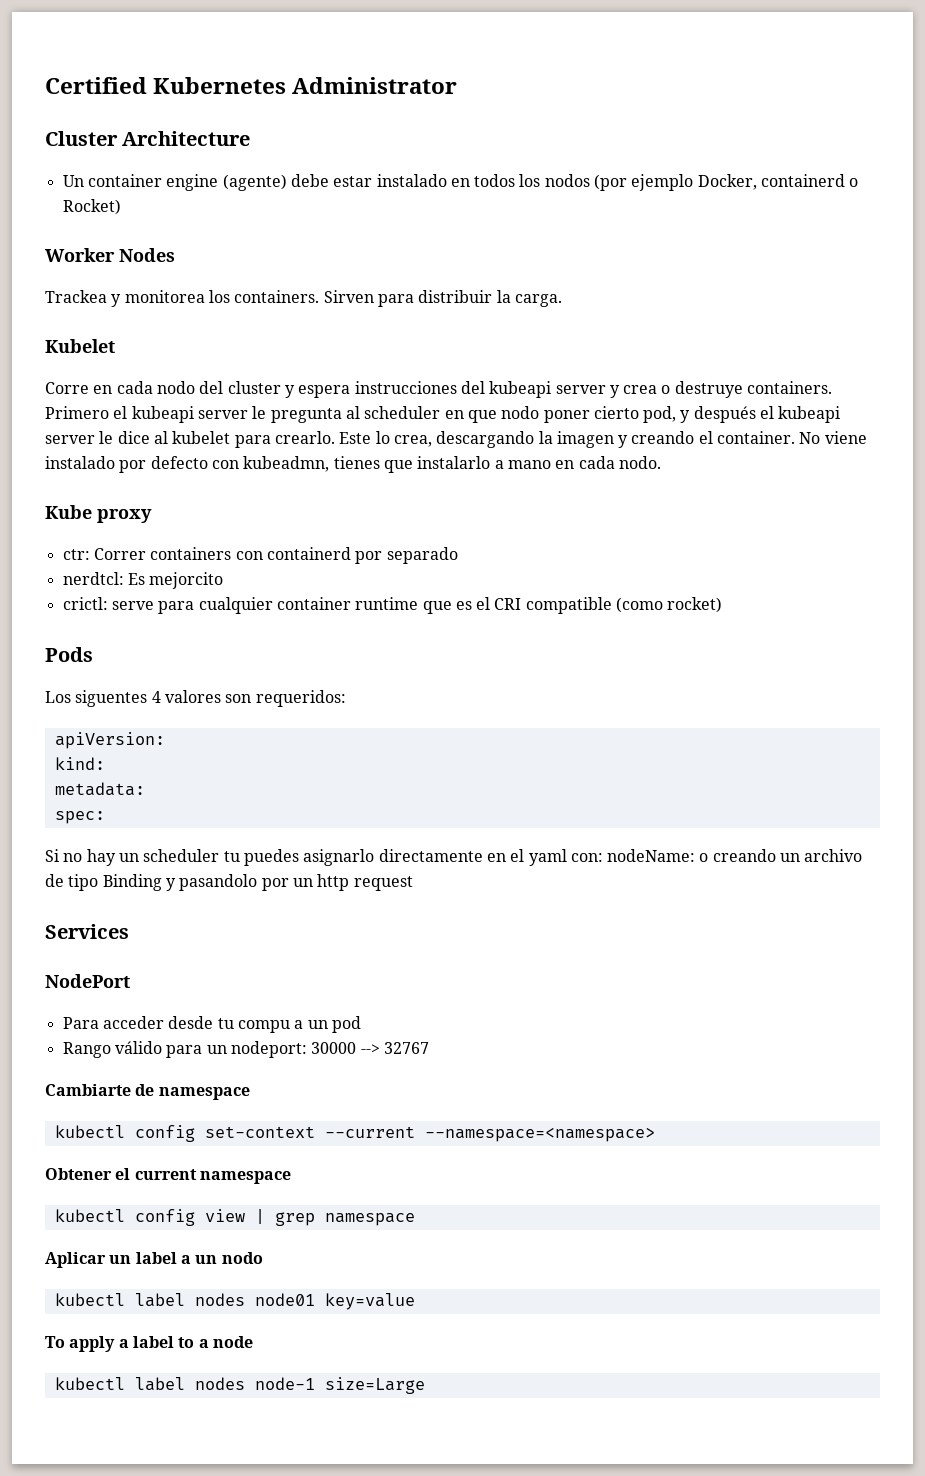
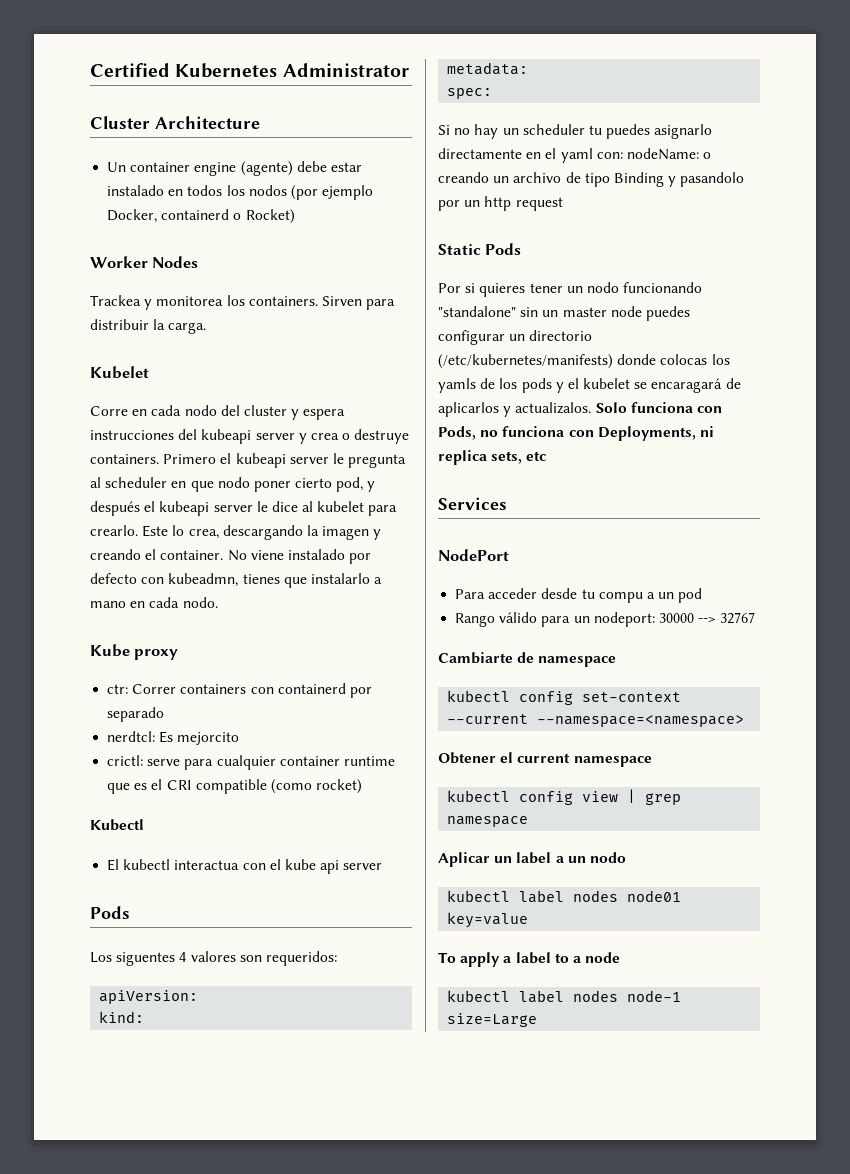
+ Kubectl
+ El kubectl interactua con el kube api server
+ Static Pods
+ Por si quieres tener un nodo funcionando "standalone" sin un master node puedes configurar un directorio (/etc/kubernetes/manifests) donde colocas los yamls de los pods y el kubelet se encaragará de aplicarlos y actualizalos. Solo funciona con Pods, no funciona con Deployments, ni replica sets, etc

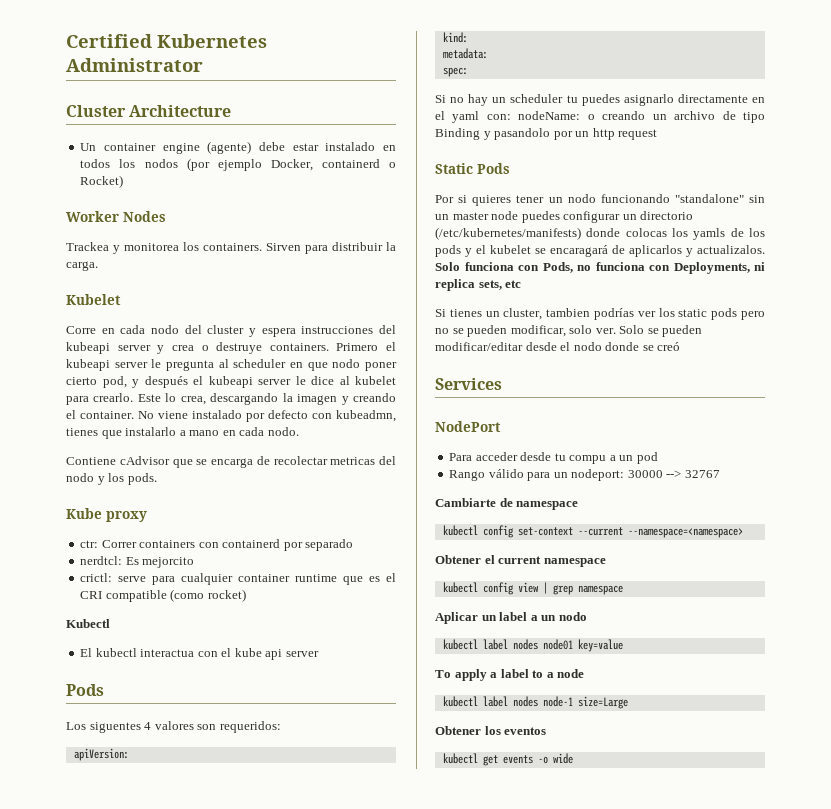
+ Contiene cAdvisor que se encarga de recolectar metricas del nodo y los pods.
+ Si tienes un cluster, tambien podrías ver los static pods pero no se pueden modificar, solo ver. Solo se pueden modificar/editar desde el nodo donde se creó
+ Obtener los eventos
+ kubectl get events -o wide

